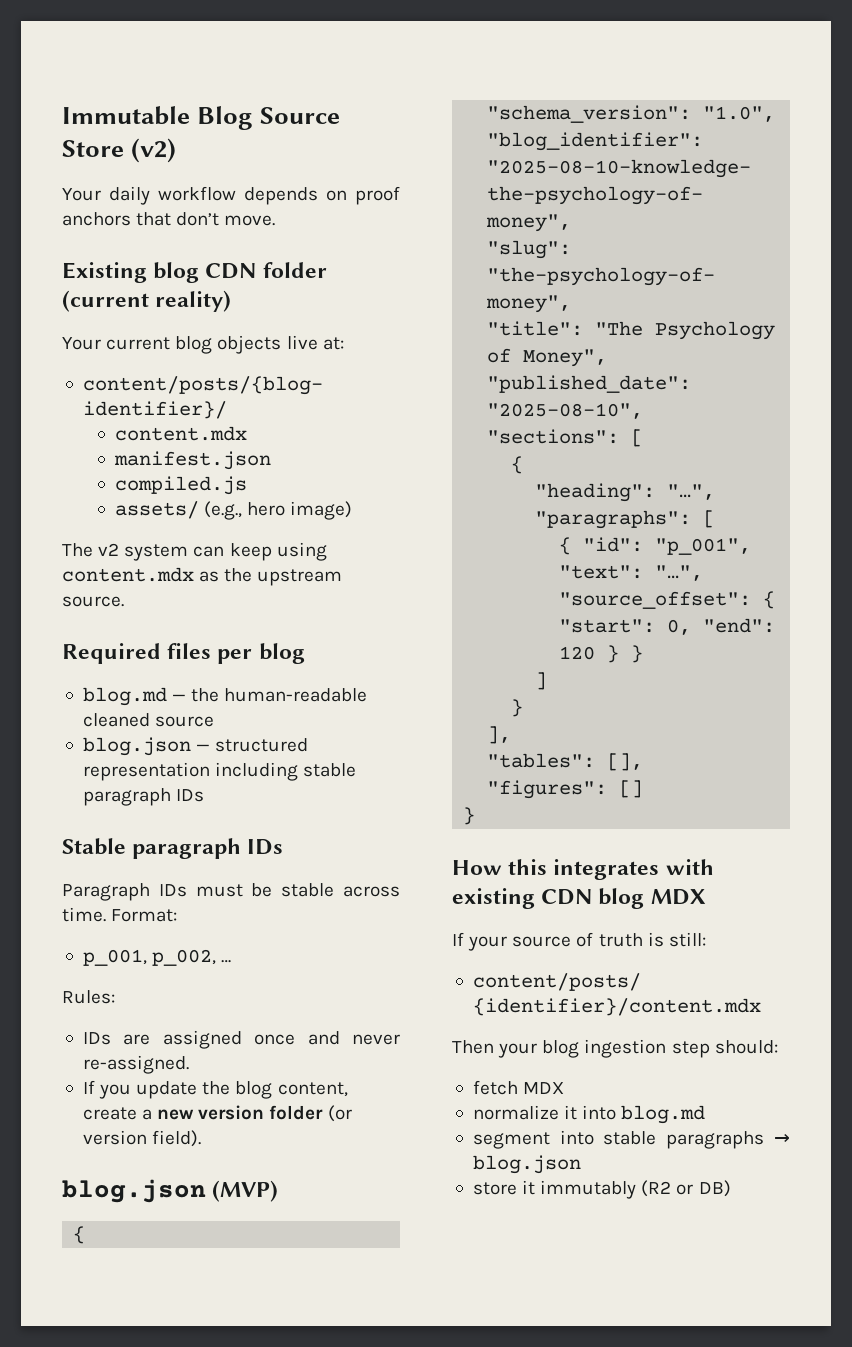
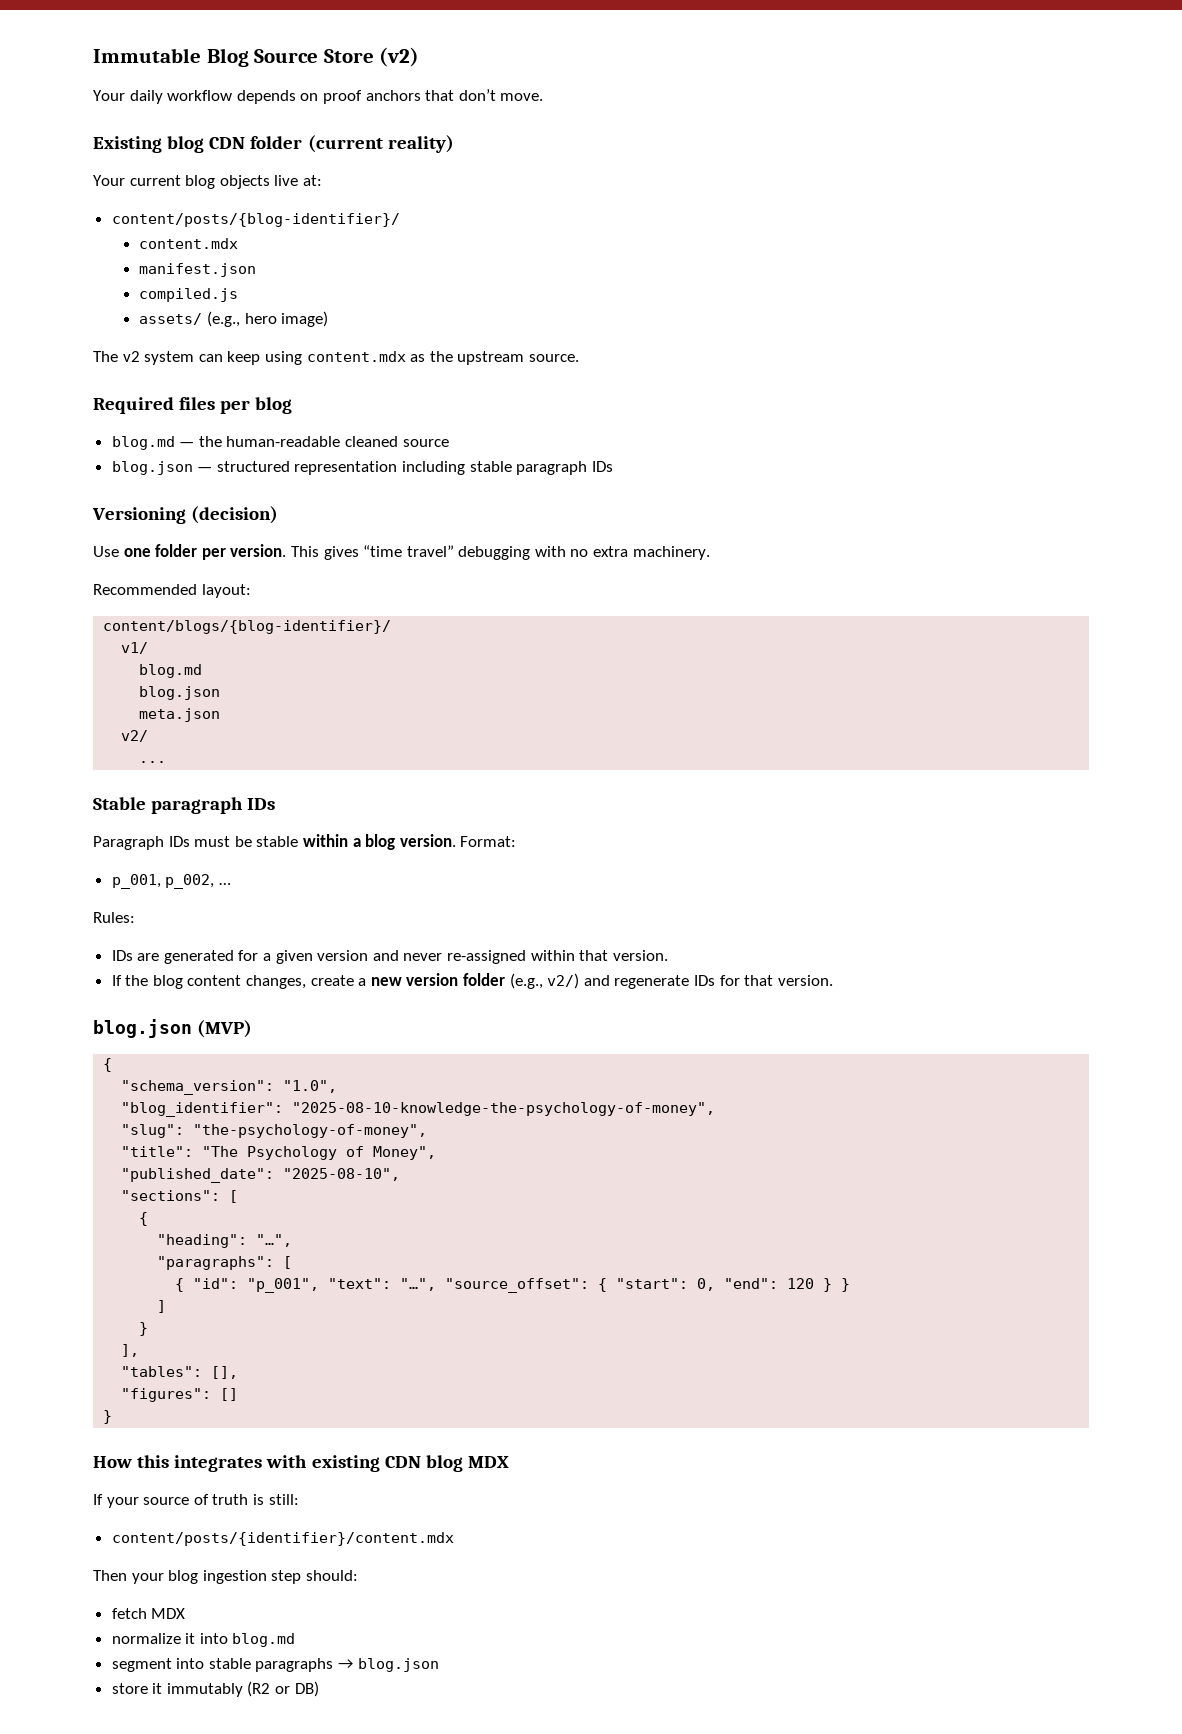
+ Versioning (decision)
+ Use one folder per version. This gives “time travel” debugging with no extra machinery.
+ Recommended layout:
+ content/blogs/{blog-identifier}/
+ v1/
+ blog.md
+ blog.json
+ meta.json
+ v2/
+ ...
- Paragraph IDs must be stable across time.
+ Paragraph IDs must be stable within a blog version.
- IDs are assigned once and never re-assigned.
- If you update the blog content, create a new version folder (or version field).
+ IDs are generated for a given version and never re-assigned within that version.
+ If the blog content changes, create a new version folder (e.g., v2/) and regenerate IDs for that version.

